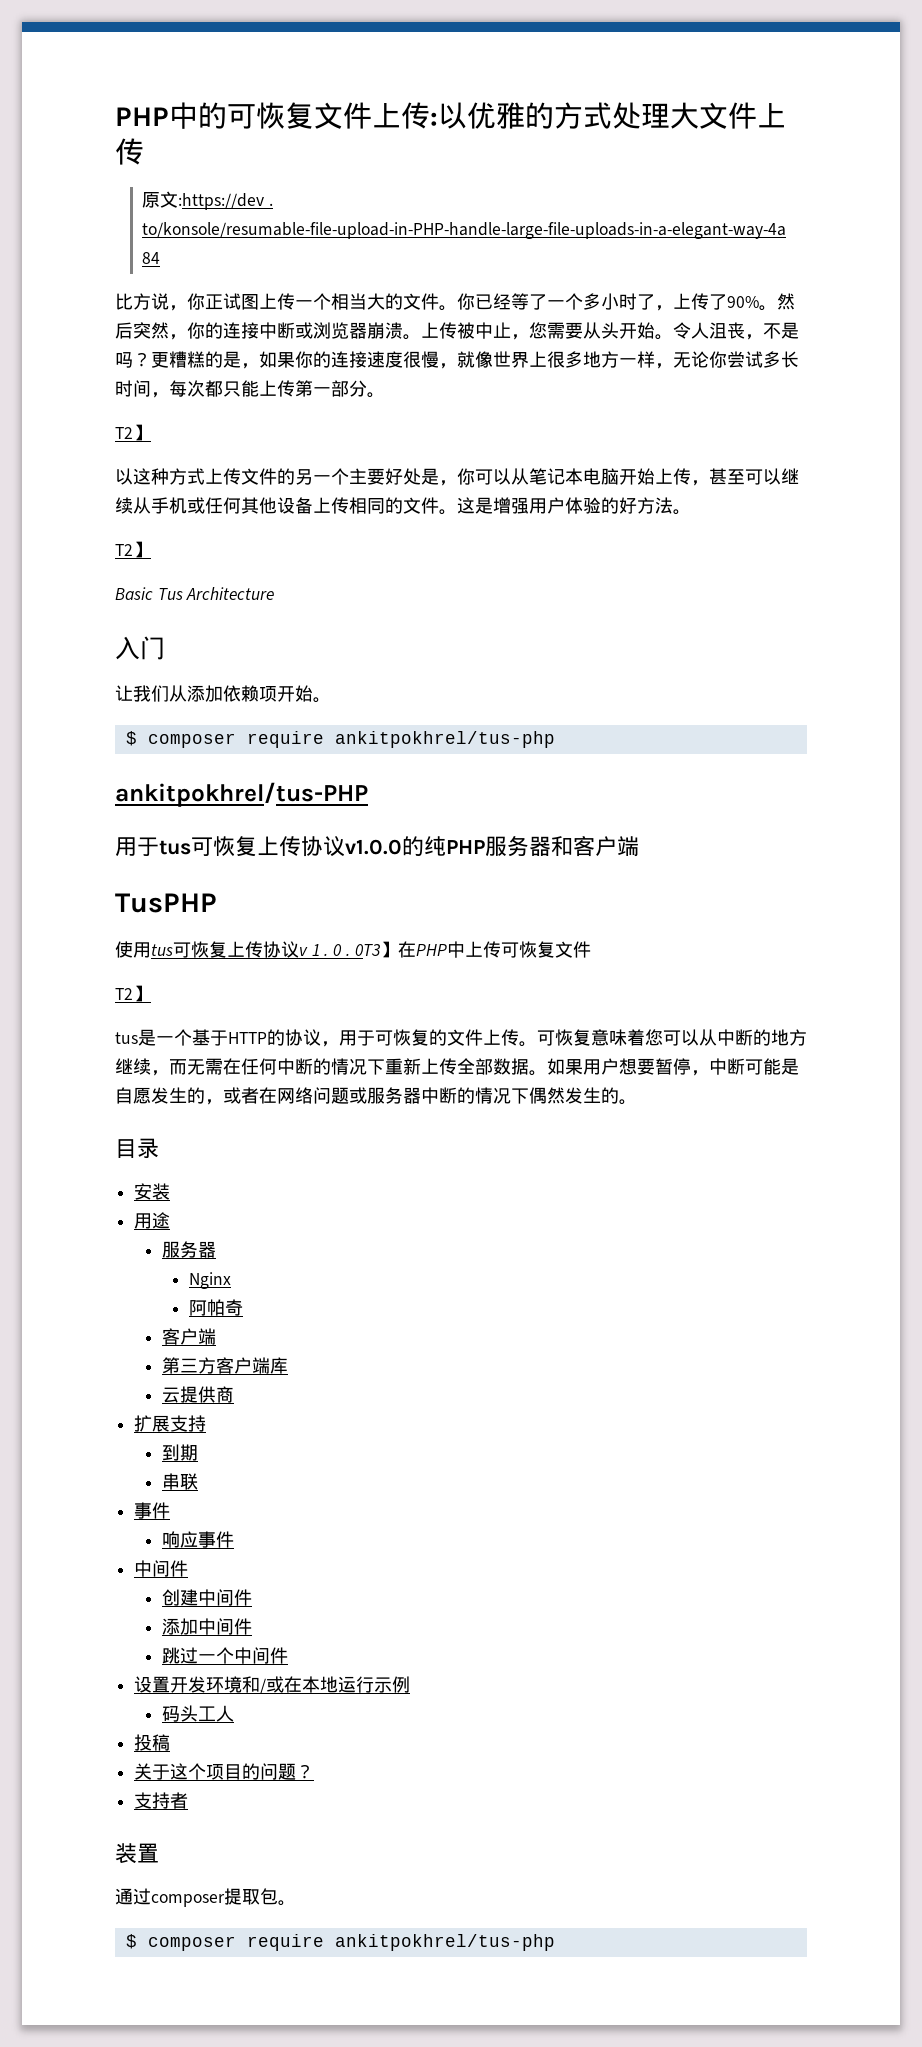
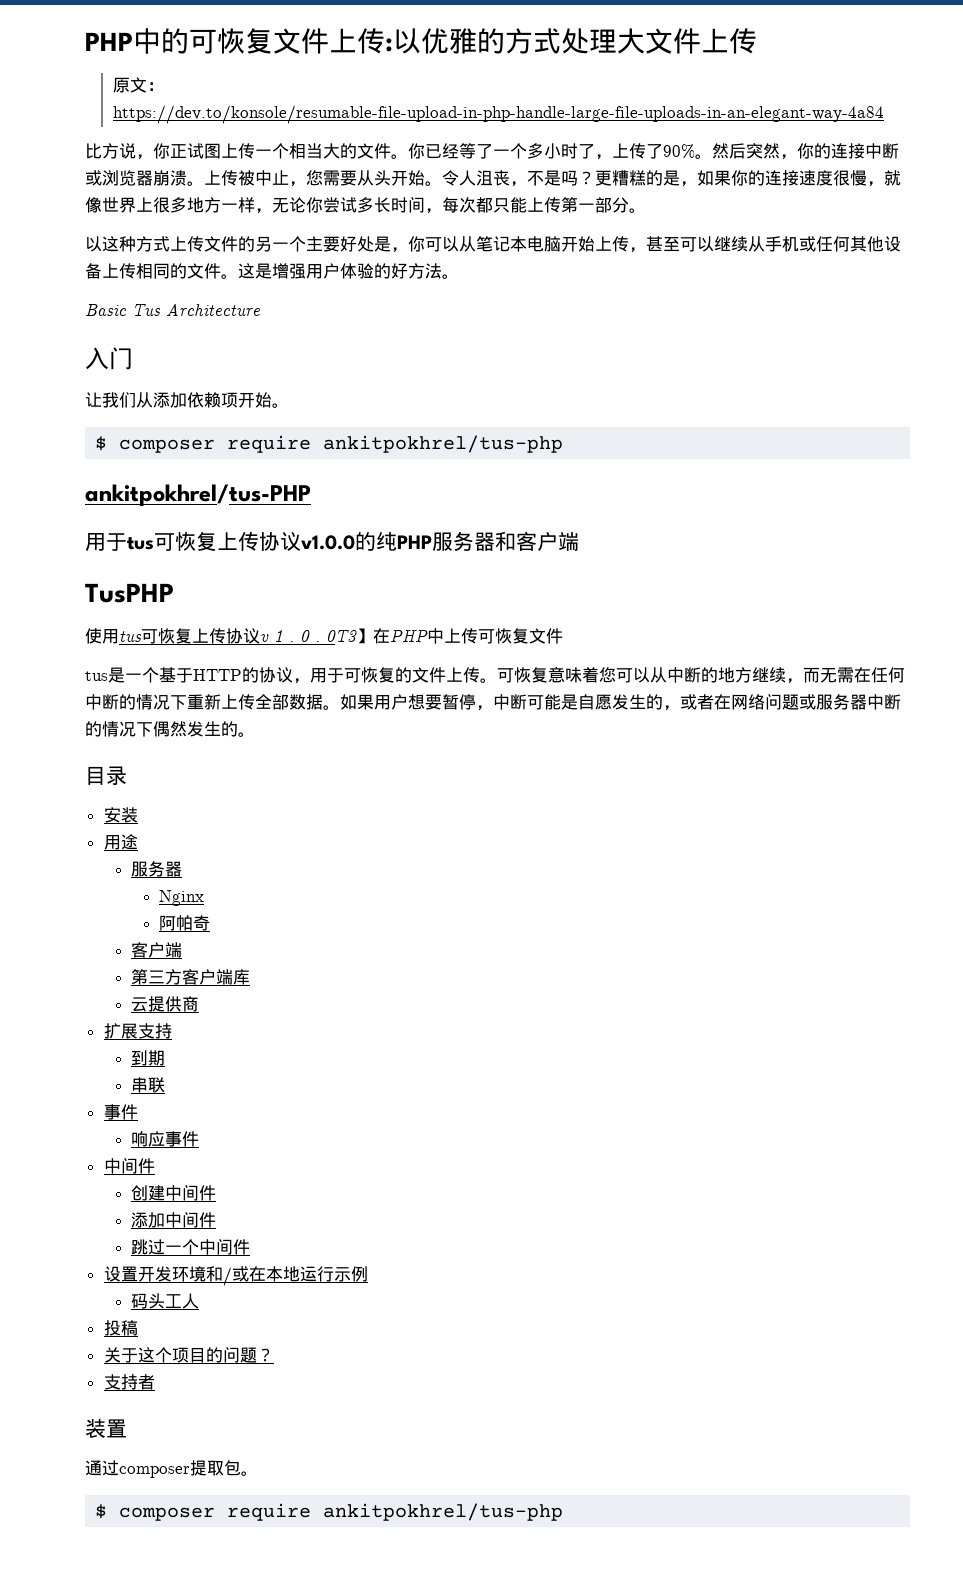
- 原文:https://dev . to/konsole/resumable-file-upload-in-PHP-handle-large-file-uploads-in-a-elegant-way-4a 84
+ 原文：https://dev.to/konsole/resumable-file-upload-in-php-handle-large-file-uploads-in-an-elegant-way-4a84
  更糟糕的是，如果你的连接速度很慢，就像世界上很多地方一样，无论你尝试多长时间，每次都只能上传第一部分。
- T2】
  这是增强用户体验的好方法。
- T2】
  0T3】在PHP中上传可恢复文件
- T2】

